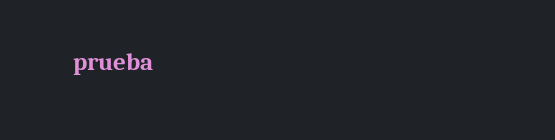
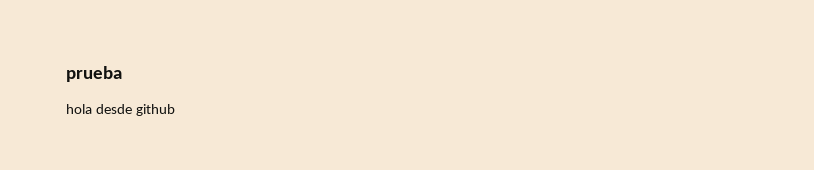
+ hola desde github

